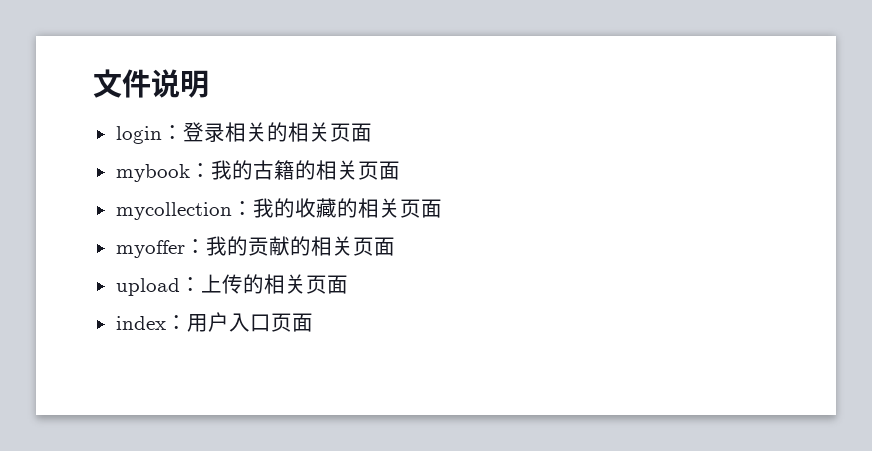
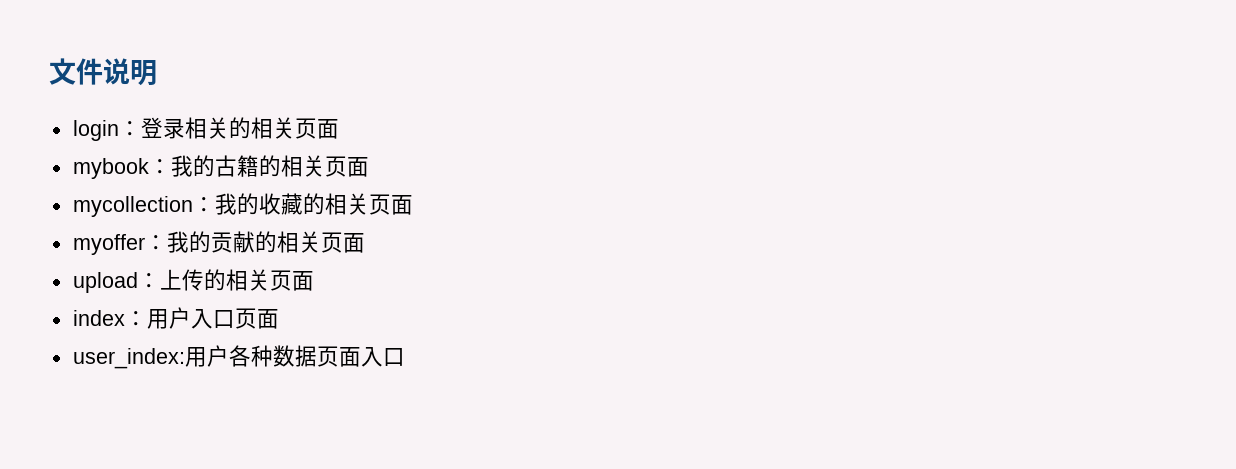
+ user_index:用户各种数据页面入口

